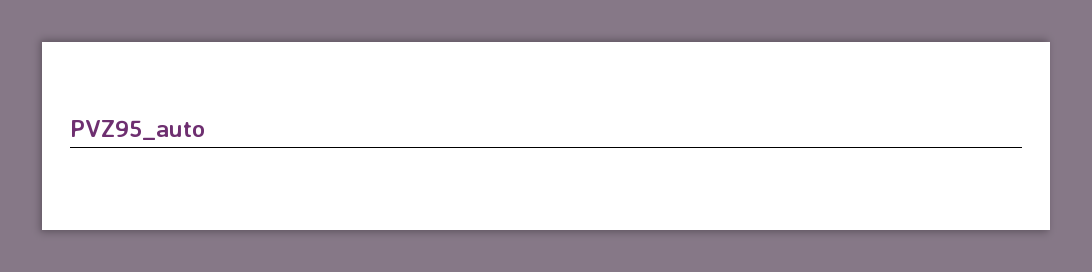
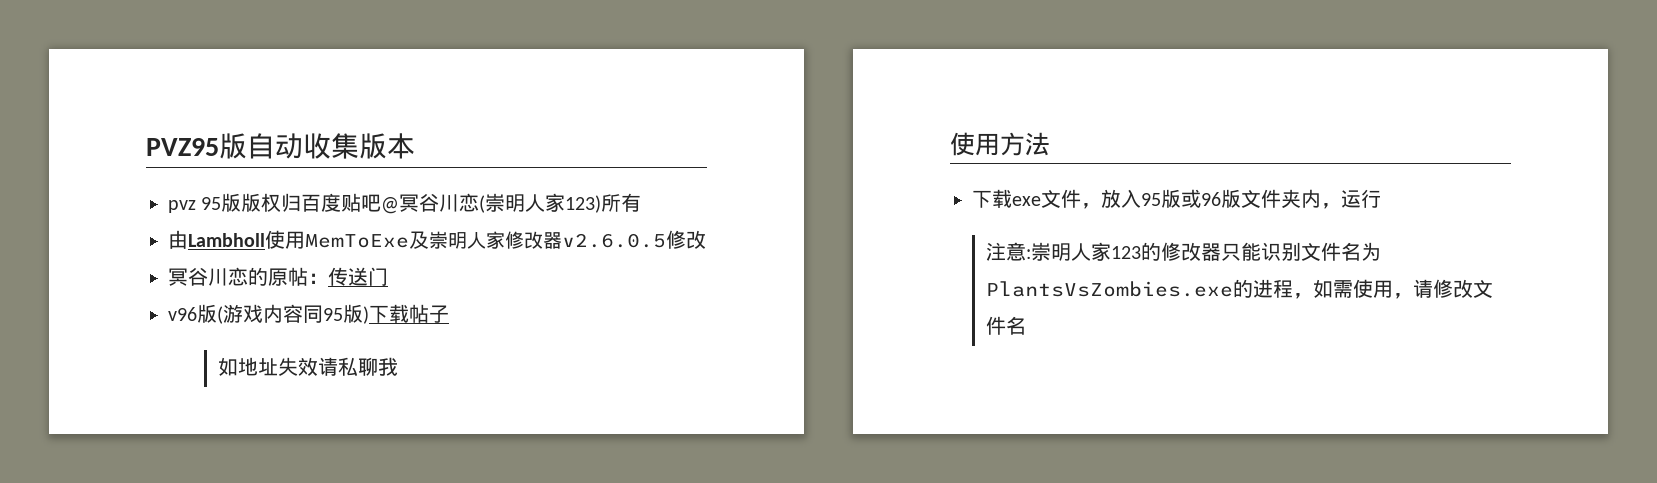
- PVZ95_auto
+ PVZ95版自动收集版本
+ pvz 95版版权归百度贴吧@冥谷川恋(崇明人家123)所有
+ 由Lambholl使用MemToExe及崇明人家修改器v2.6.0.5修改
+ 冥谷川恋的原帖：传送门
+ v96版(游戏内容同95版)下载帖子
+ 如地址失效请私聊我
+ 使用方法
+ 下载exe文件，放入95版或96版文件夹内，运行
+ 注意:崇明人家123的修改器只能识别文件名为PlantsVsZombies.exe的进程，如需使用，请修改文件名

